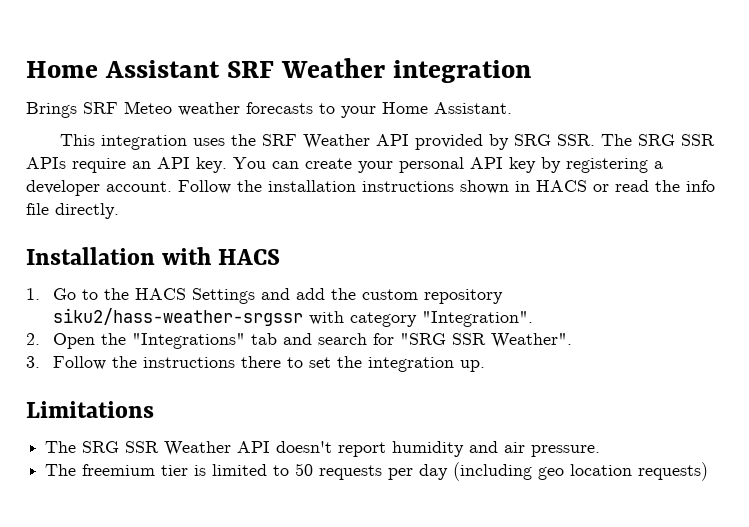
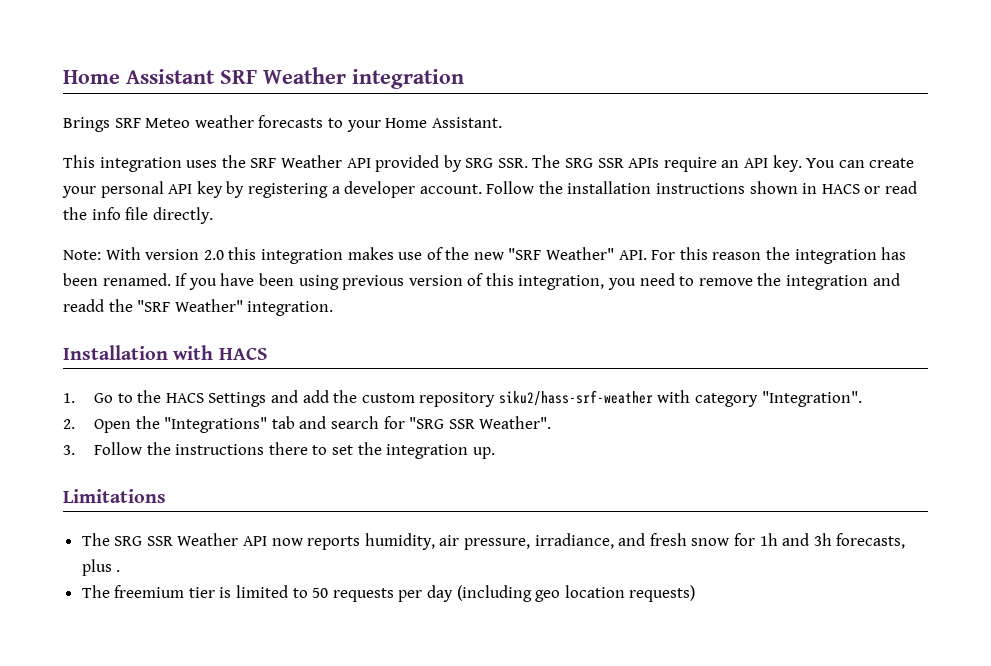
+ Note: With version 2.0 this integration makes use of the new "SRF Weather" API. For this reason the integration has been renamed. If you have been using previous version of this integration, you need to remove the integration and readd the "SRF Weather" integration.
- 1. Go to the HACS Settings and add the custom repository siku2/hass-weather-srgssr with category "Integration".
+ 1. Go to the HACS Settings and add the custom repository siku2/hass-srf-weather with category "Integration".
- The SRG SSR Weather API doesn't report humidity and air pressure.
+ The SRG SSR Weather API now reports humidity, air pressure, irradiance, and fresh snow for 1h and 3h forecasts, plus .

